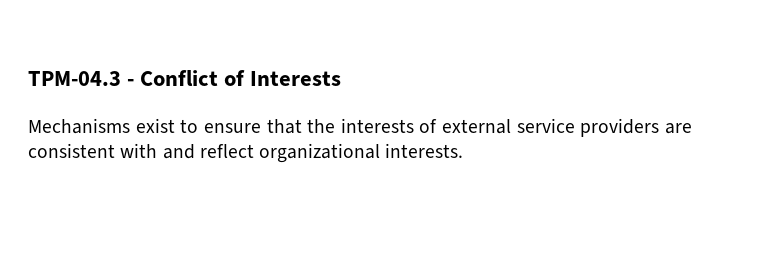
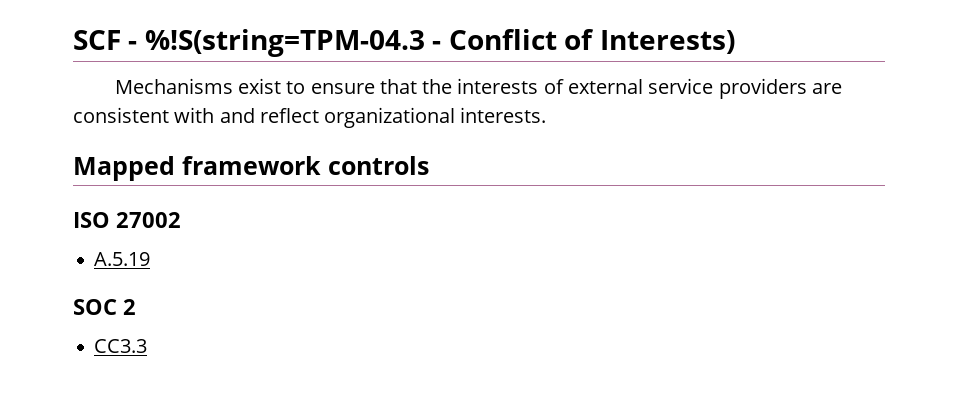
- TPM-04.3 - Conflict of Interests
+ SCF - %!S(string=TPM-04.3 - Conflict of Interests)
+ Mapped framework controls
+ ISO 27002
+ A.5.19
+ SOC 2
+ CC3.3

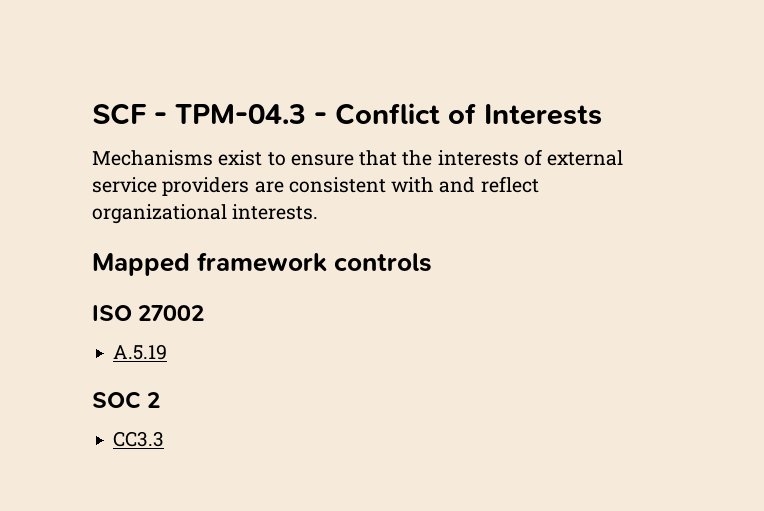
- SCF - %!S(string=TPM-04.3 - Conflict of Interests)
+ SCF - TPM-04.3 - Conflict of Interests

